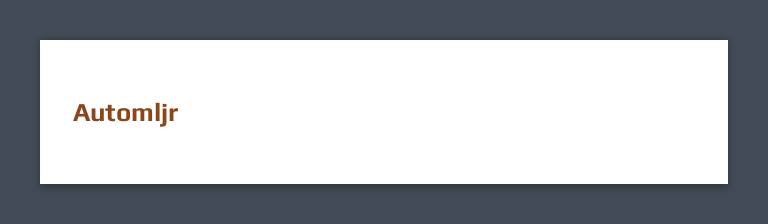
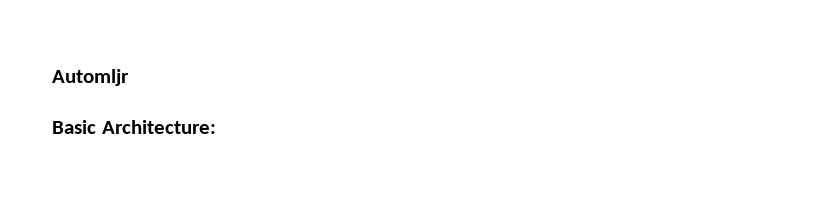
+ Basic Architecture:

